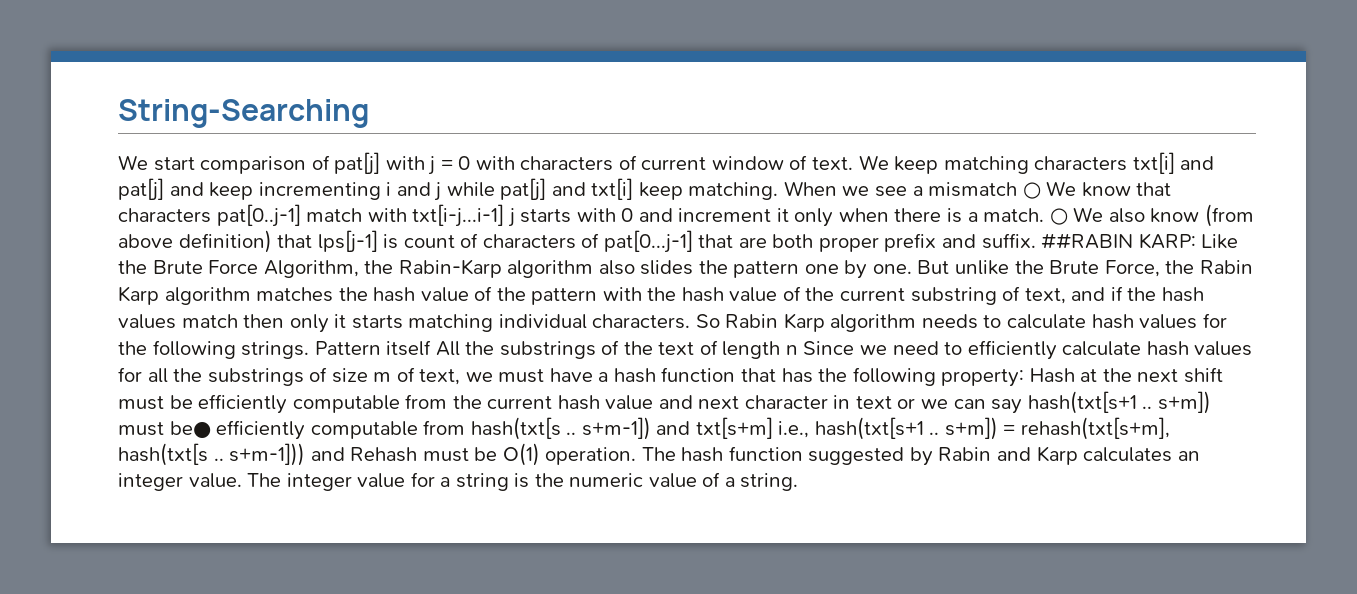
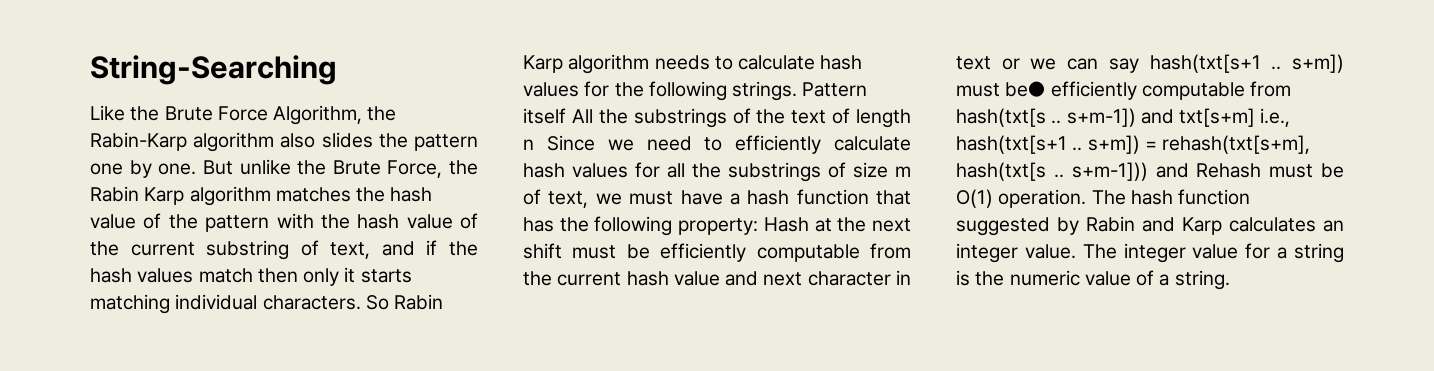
- We start comparison of pat[j] with j = 0 with characters of current window of text. We keep matching characters txt[i] and pat[j] and keep incrementing i and j while pat[j] and txt[i] keep matching. When we see a mismatch ○ We know that characters pat[0..j-1] match with txt[i-j...i-1] j starts with 0 and increment it only when there is a match. ○ We also know (from above definition) that lps[j-1] is count of characters of pat[0...j-1] that are both proper prefix and suffix. ##RABIN KARP: Like the Brute Force Algorithm, the Rabin-Karp algorithm also slides the pattern one by one.
+ Like the Brute Force Algorithm, the Rabin-Karp algorithm also slides the pattern one by one.

